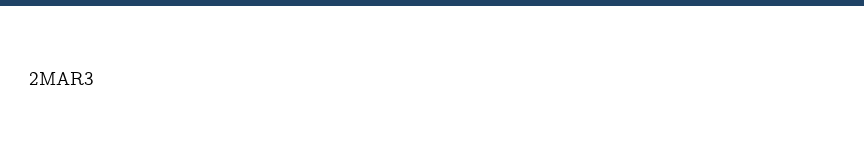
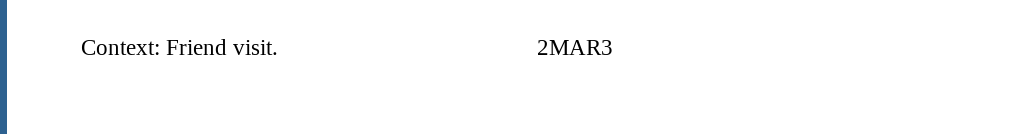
+ Context: Friend visit.

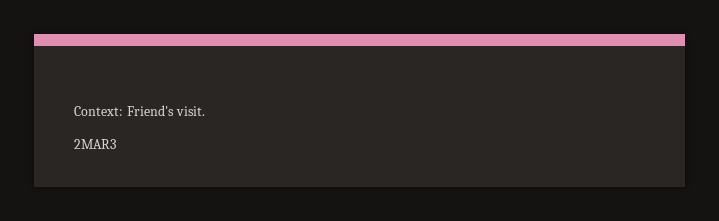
- Context: Friend visit.
+ Context: Friend's visit.

